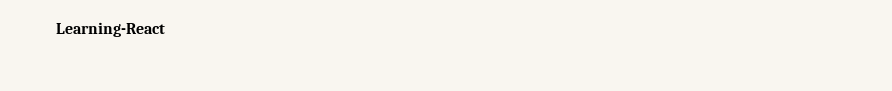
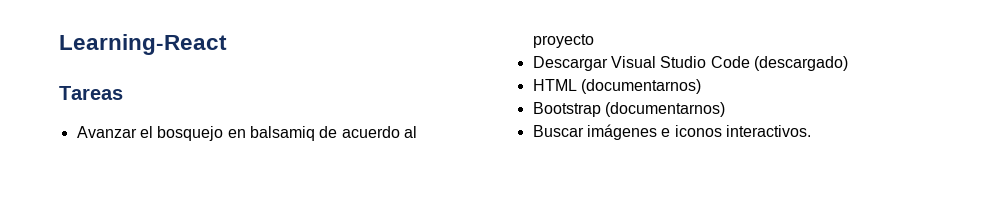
+ Tareas
+ Avanzar el bosquejo en balsamiq de acuerdo al proyecto
+ Descargar Visual Studio Code (descargado)
+ HTML (documentarnos)
+ Bootstrap (documentarnos)
+ Buscar imágenes e iconos interactivos.

